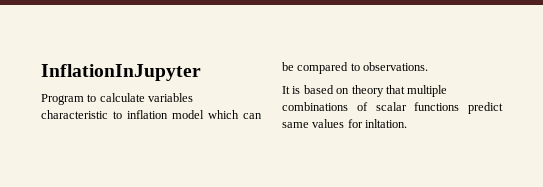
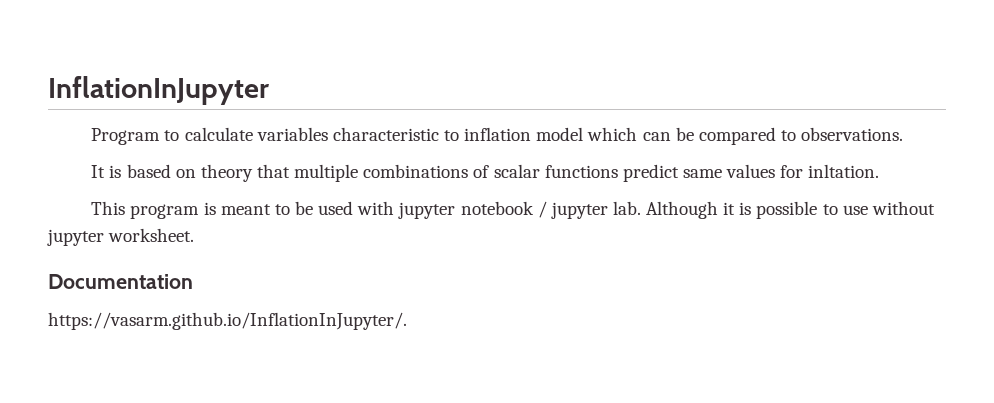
+ This program is meant to be used with jupyter notebook / jupyter lab. Although it is possible to use without jupyter worksheet.
+ Documentation
+ https://vasarm.github.io/InflationInJupyter/.

